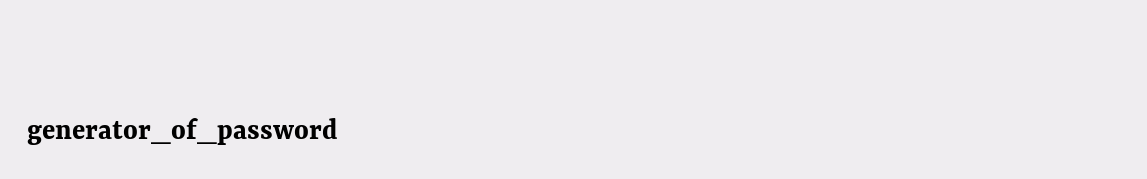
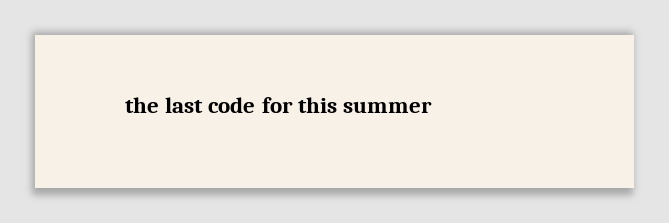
- generator_of_password
+ the last code for this summer

